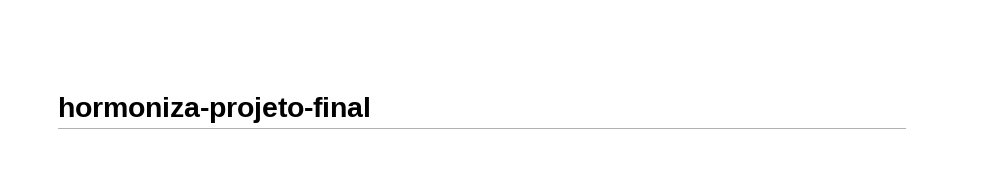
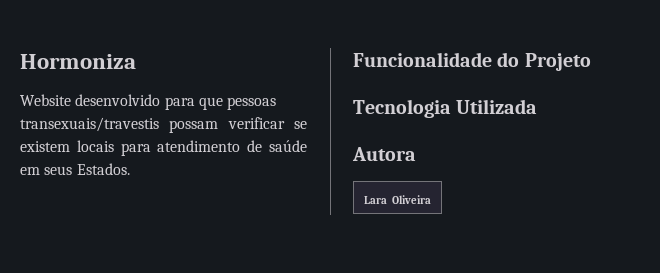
- hormoniza-projeto-final
+ Hormoniza
+ Website desenvolvido para que pessoas transexuais/travestis possam verificar se existem locais para atendimento de saúde em seus Estados.
+ Funcionalidade do Projeto
+ Tecnologia Utilizada
+ Autora
+ Lara Oliveira

